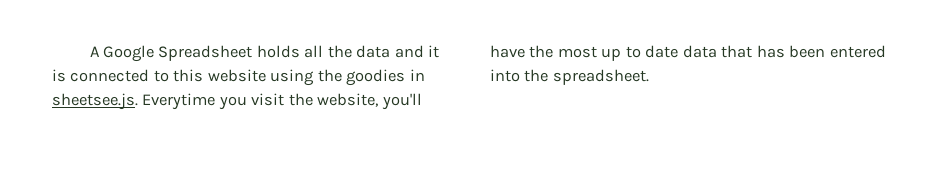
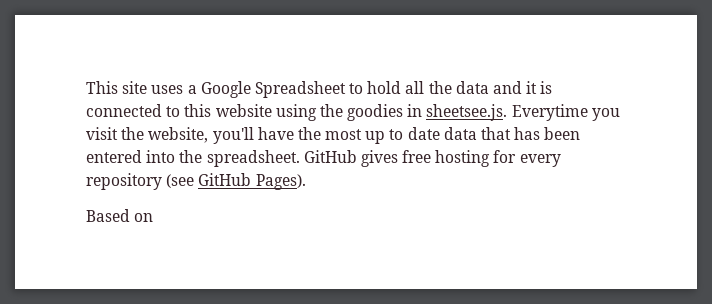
- A Google Spreadsheet holds all the data and it is connected to this website using the goodies in sheetsee.js. Everytime you visit the website, you'll have the most up to date data that has been entered into the spreadsheet.
+ This site uses a Google Spreadsheet to hold all the data and it is connected to this website using the goodies in sheetsee.js. Everytime you visit the website, you'll have the most up to date data that has been entered into the spreadsheet.
+ GitHub gives free hosting for every repository (see GitHub Pages).
+ Based on

